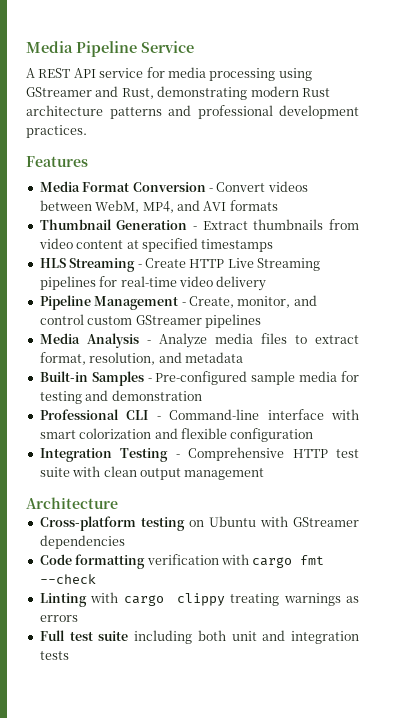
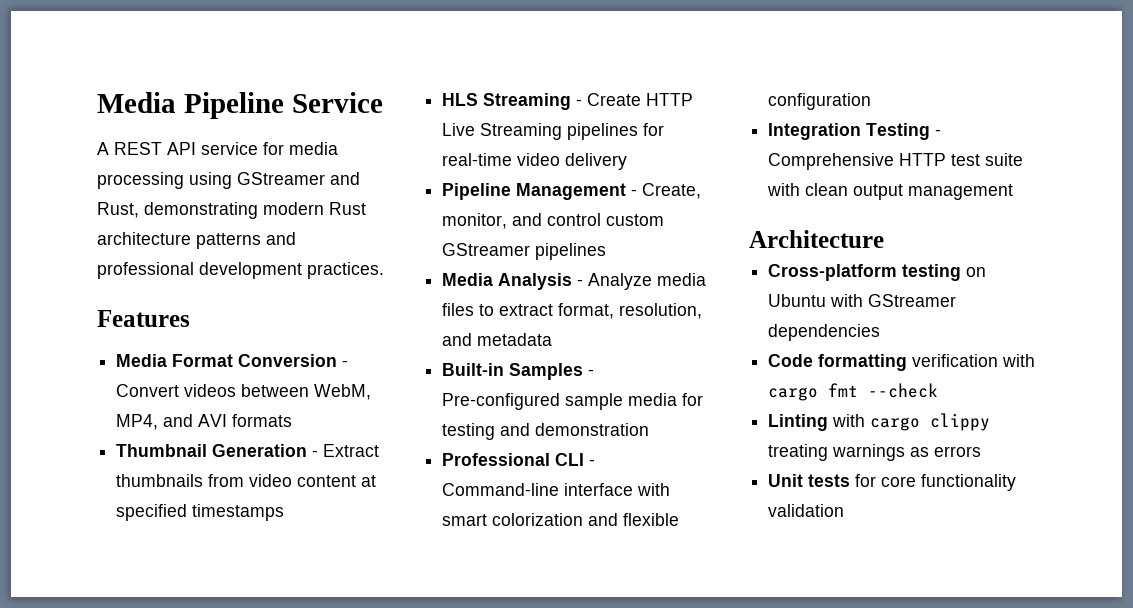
- Full test suite including both unit and integration tests
+ Unit tests for core functionality validation

